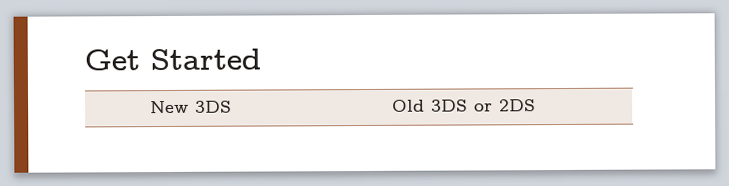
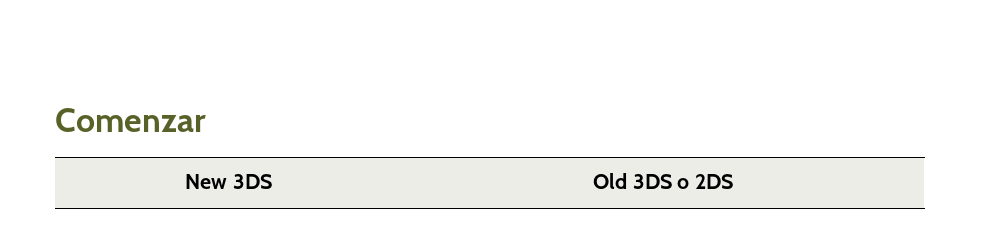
- Get Started
+ Comenzar
- New 3DS | Old 3DS or 2DS
+ New 3DS | Old 3DS o 2DS

